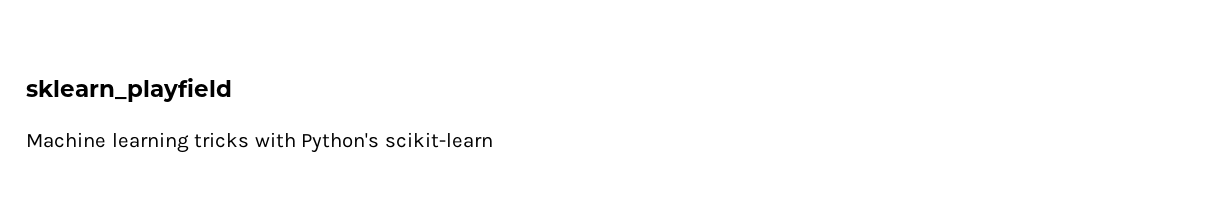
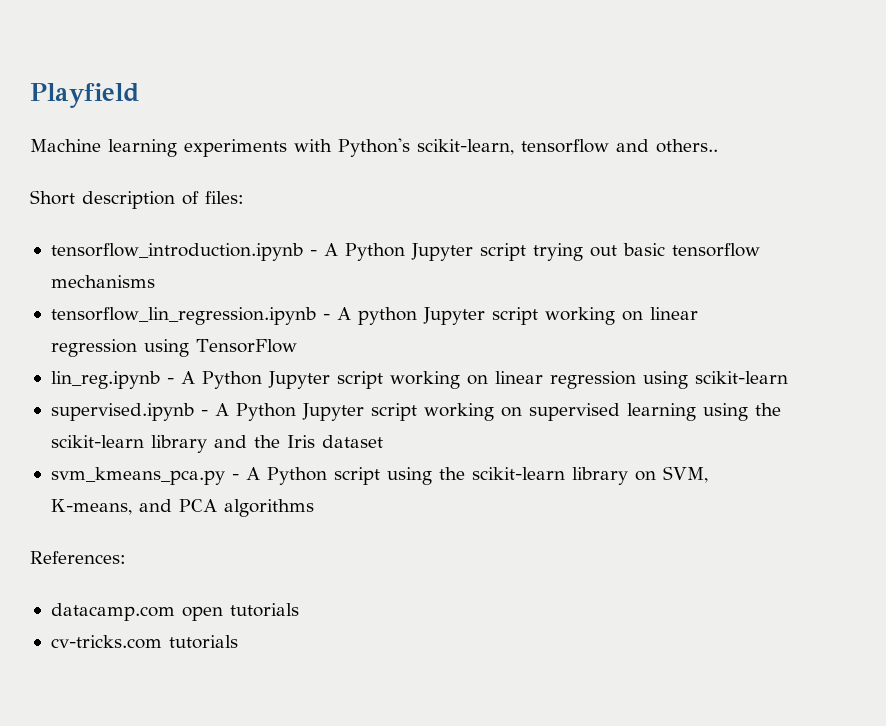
- sklearn_playfield
+ Playfield
- Machine learning tricks with Python's scikit-learn
+ Machine learning experiments with Python's scikit-learn, tensorflow and others..
+ Short description of files:
+ tensorflow_introduction.ipynb - A Python Jupyter script trying out basic tensorflow mechanisms
+ tensorflow_lin_regression.ipynb - A python Jupyter script working on linear regression using TensorFlow
+ lin_reg.ipynb - A Python Jupyter script working on linear regression using scikit-learn
+ supervised.ipynb - A Python Jupyter script working on supervised learning using the scikit-learn library and the Iris dataset
+ svm_kmeans_pca.py - A Python script using the scikit-learn library on SVM, K-means, and PCA algorithms
+ References:
+ datacamp.com open tutorials
+ cv-tricks.com tutorials

